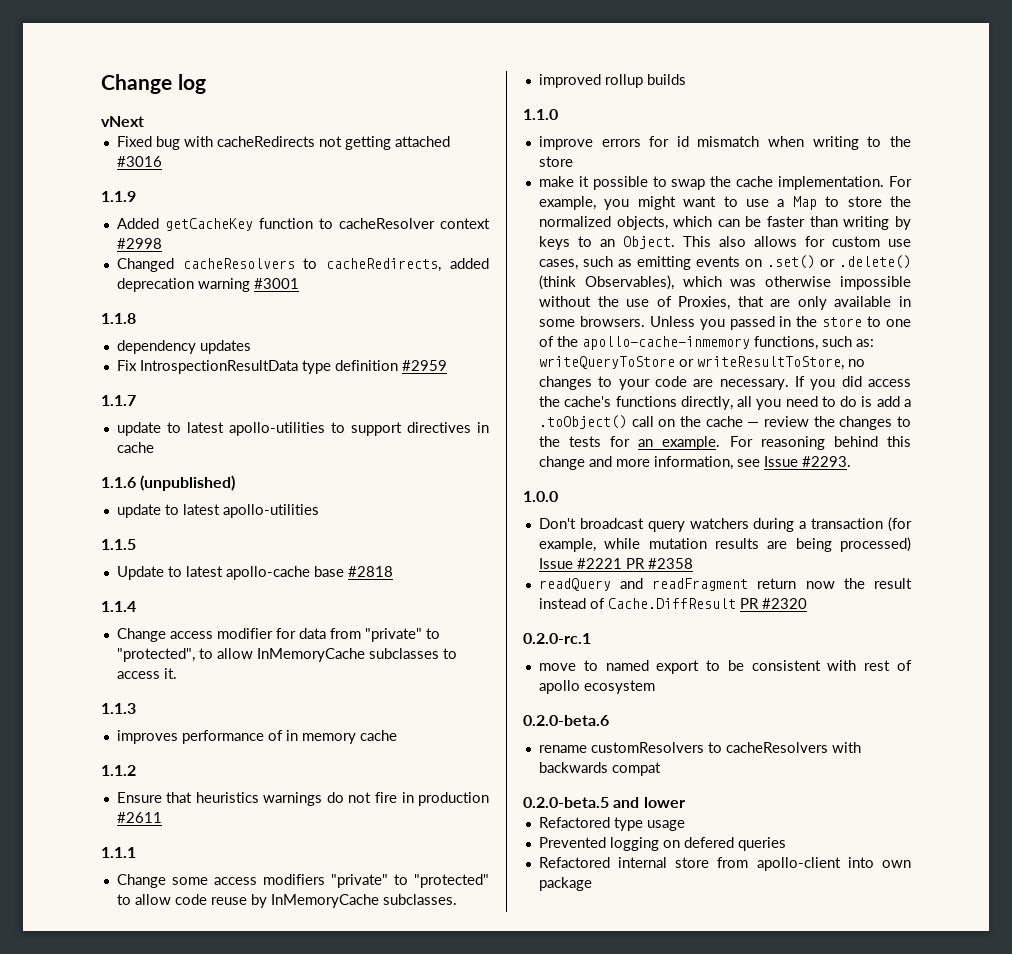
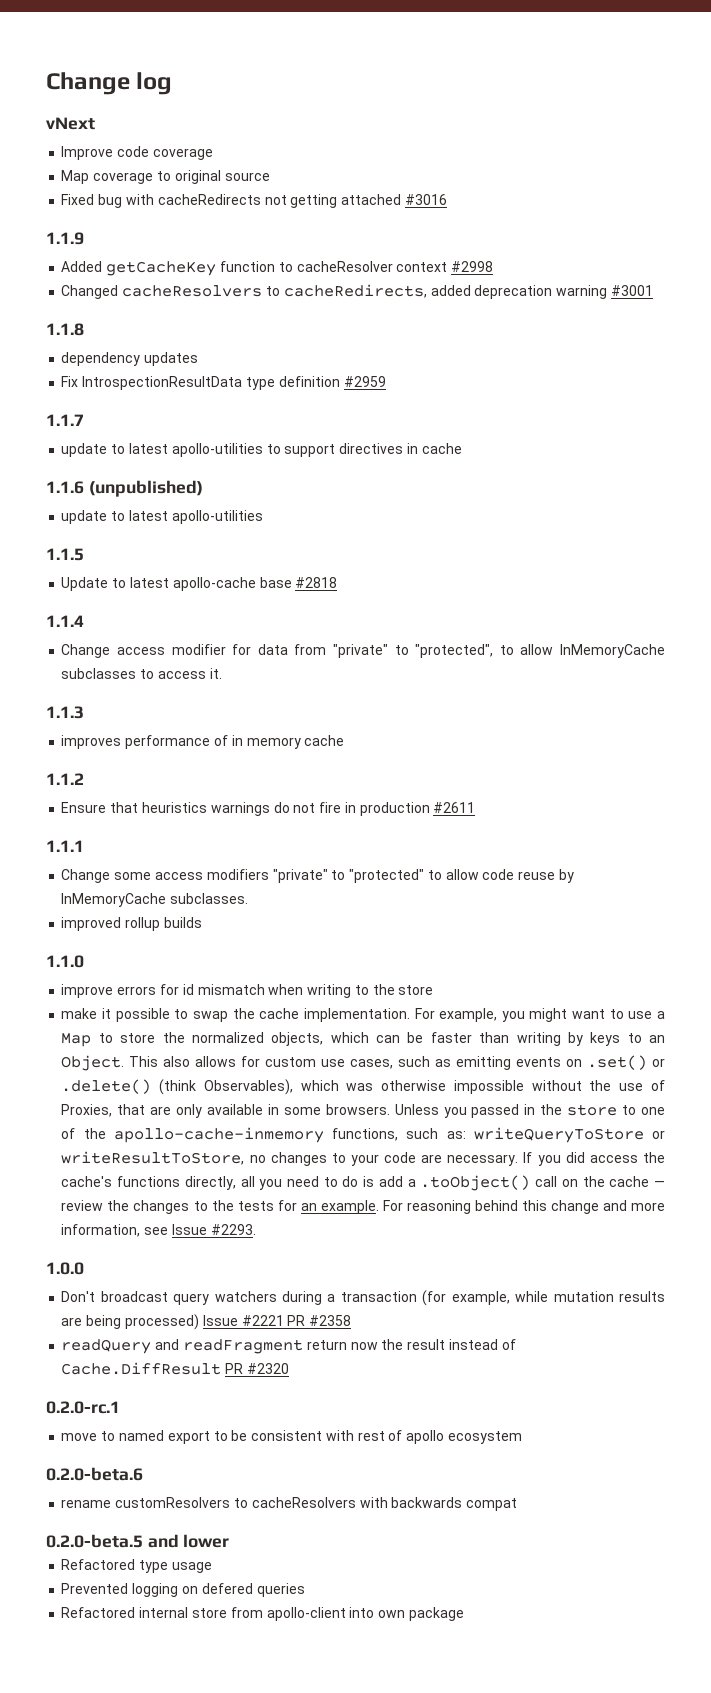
+ Improve code coverage
+ Map coverage to original source

